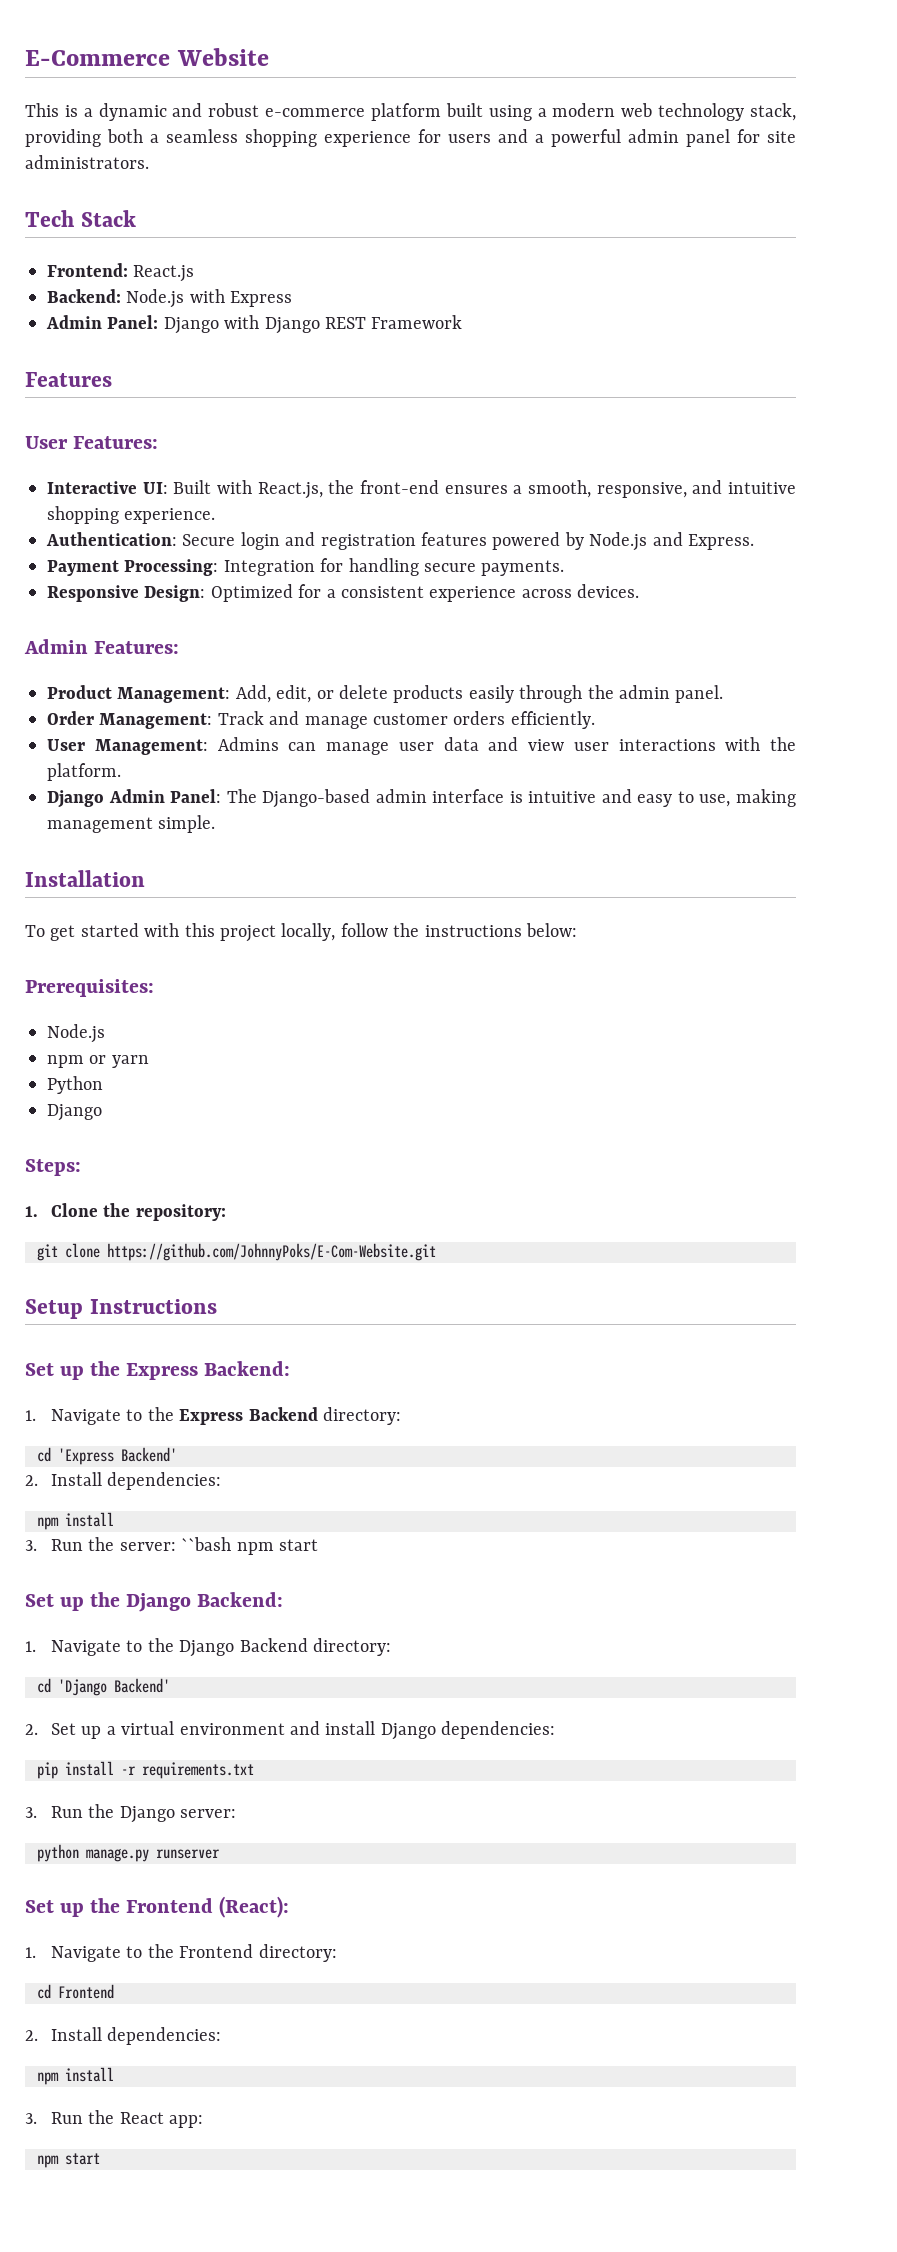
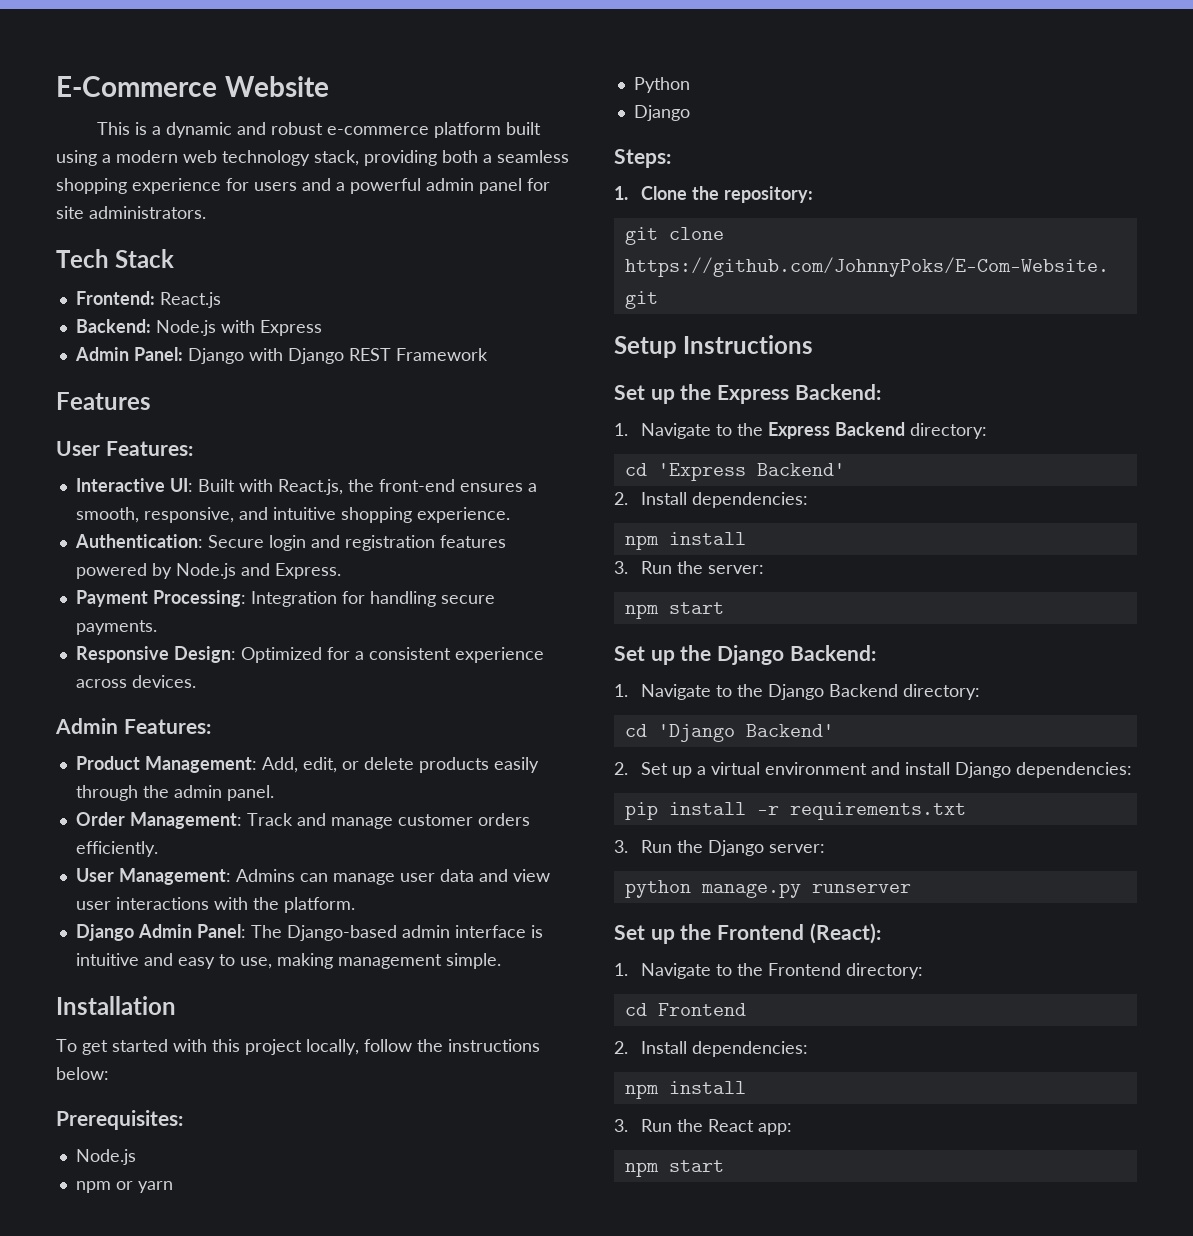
- 3. Run the server: ``bash npm start
+ 3. Run the server:
+ npm start

